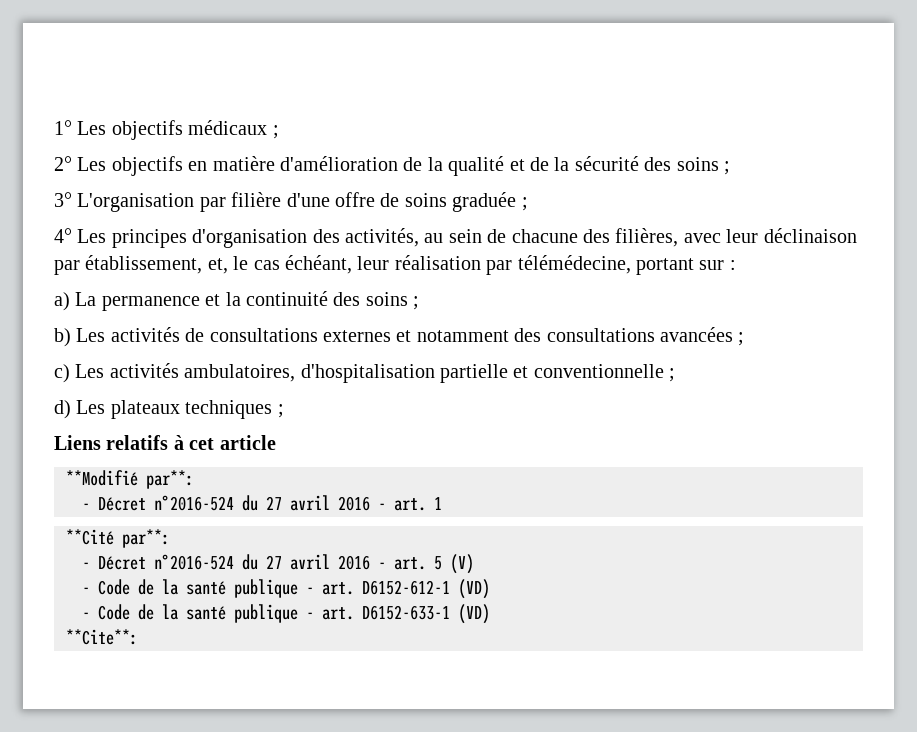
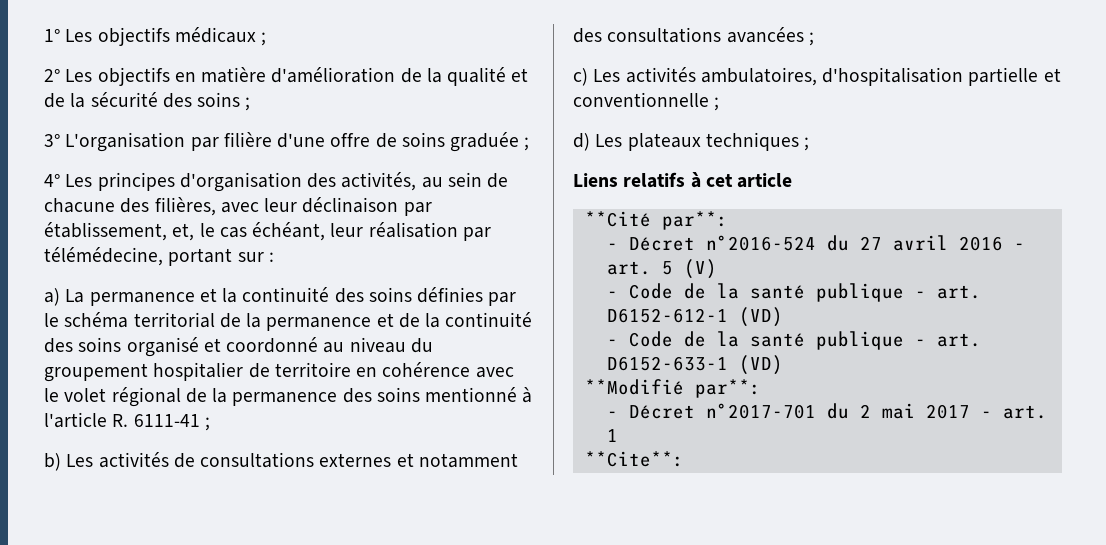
- a) La permanence et la continuité des soins ;
+ a) La permanence et la continuité des soins définies par le schéma territorial de la permanence et de la continuité des soins organisé et coordonné au niveau du groupement hospitalier de territoire en cohérence avec le volet régional de la permanence des soins mentionné à l'article R. 6111-41 ;
- **Modifié par**:
- - Décret n°2016-524 du 27 avril 2016 - art. 1
+ **Modifié par**:
+ - Décret n°2017-701 du 2 mai 2017 - art. 1

